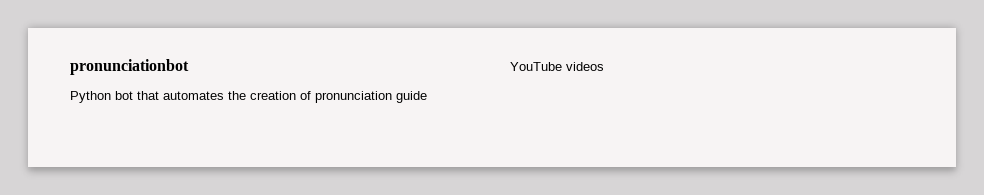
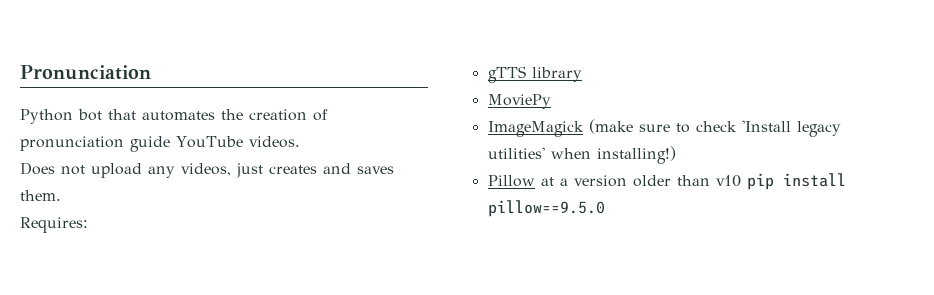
- pronunciationbot
+ Pronunciation
- Python bot that automates the creation of pronunciation guide YouTube videos
+ Python bot that automates the creation of pronunciation guide YouTube videos.
+ Does not upload any videos, just creates and saves them.
+ Requires:
+ gTTS library
+ MoviePy
+ ImageMagick (make sure to check 'Install legacy utilities' when installing!)
+ Pillow at a version older than v10 pip install pillow==9.5.0

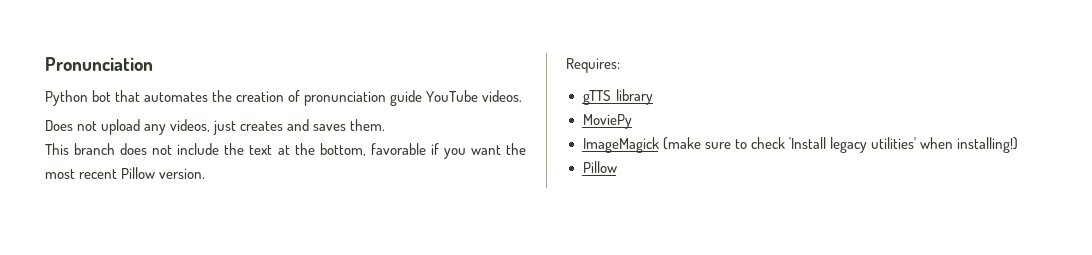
+ This branch does not include the text at the bottom, favorable if you want the most recent Pillow version.
  ImageMagick (make sure to check 'Install legacy utilities' when installing!)
- Pillow at a version older than v10 pip install pillow==9.5.0
+ Pillow

